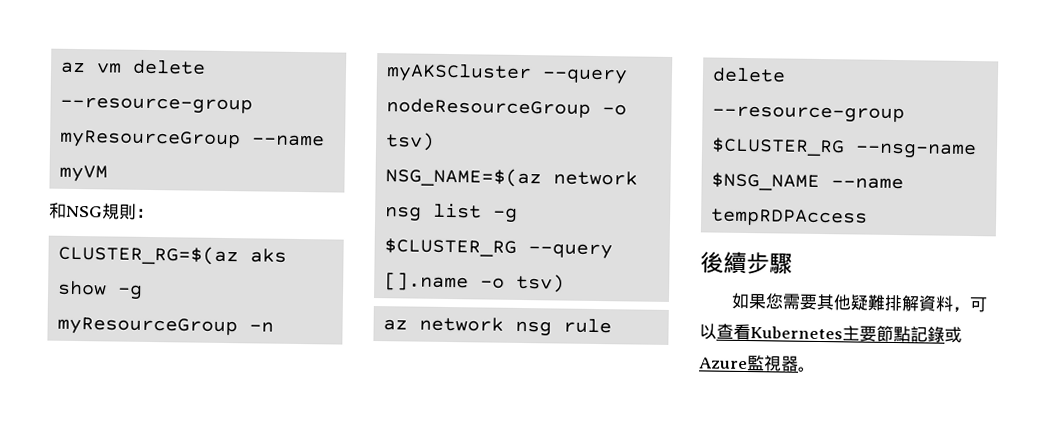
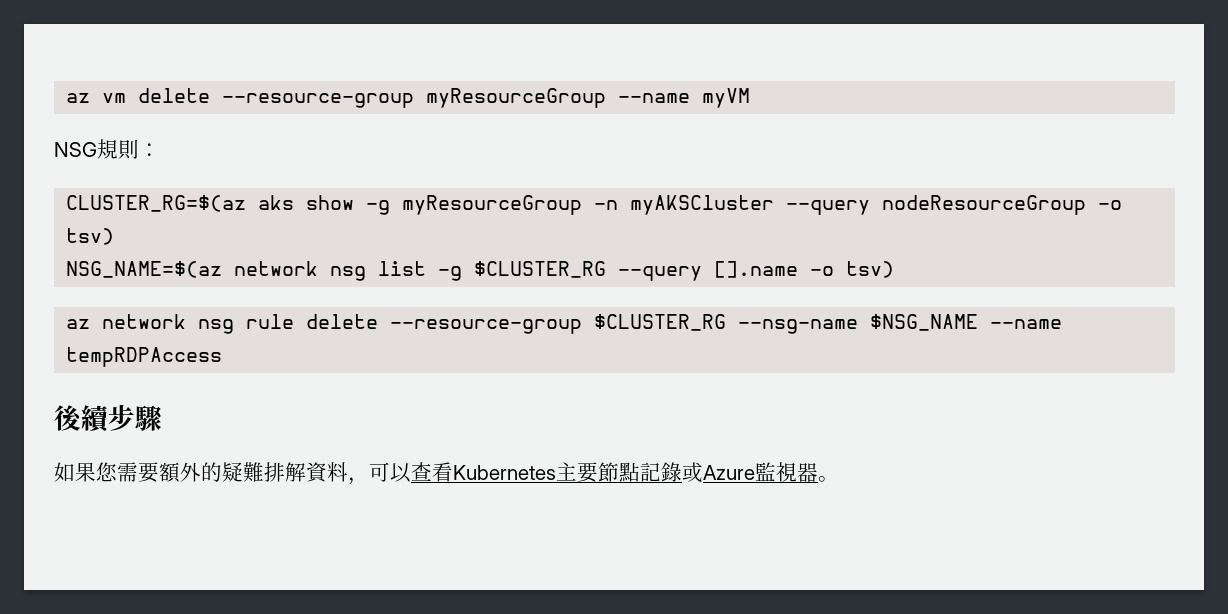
- 和NSG規則：
+ NSG規則：
- 如果您需要其他疑難排解資料，可以查看Kubernetes主要節點記錄或Azure監視器。
+ 如果您需要額外的疑難排解資料，可以查看Kubernetes主要節點記錄或Azure監視器。

